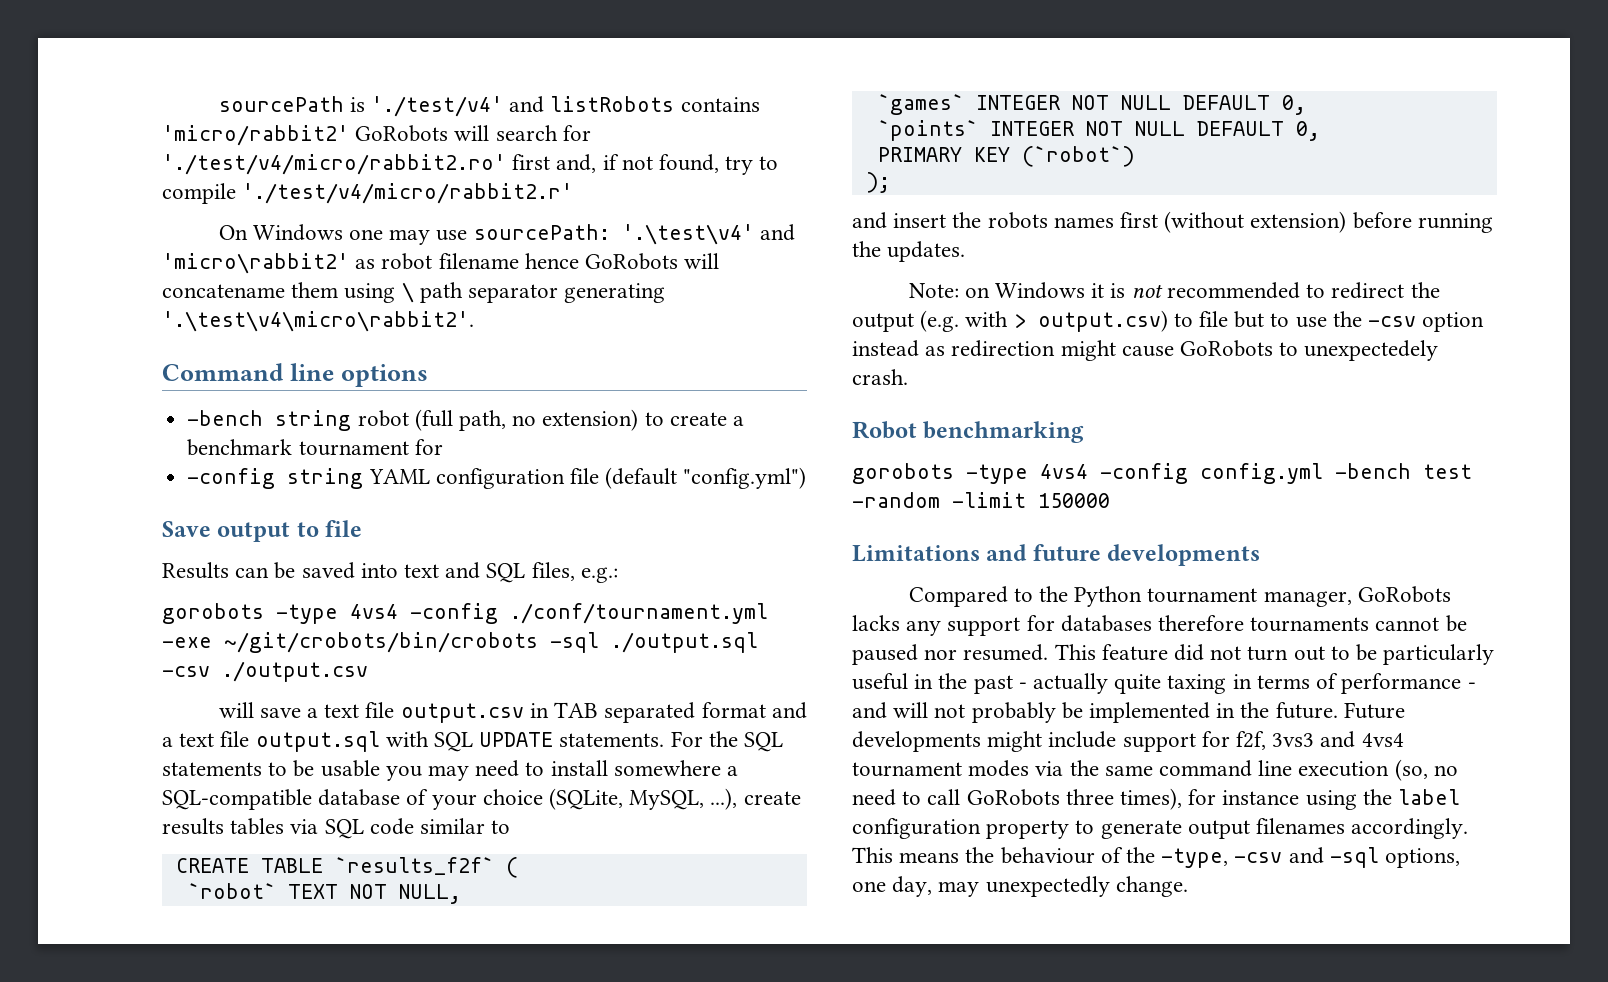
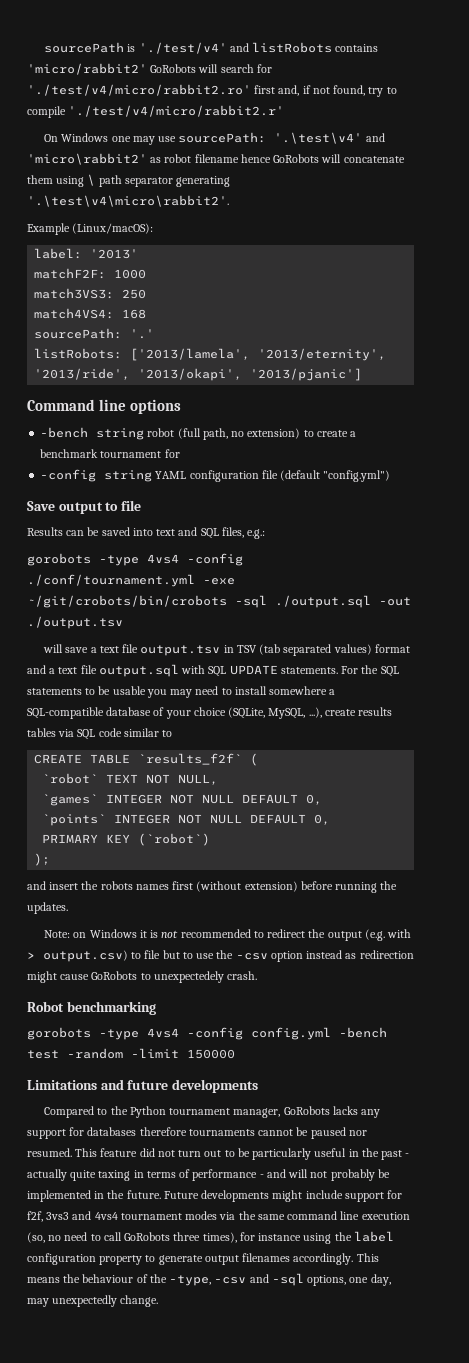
- On Windows one may use sourcePath: '.\test\v4' and 'micro\rabbit2' as robot filename hence GoRobots will concatename them using \ path separator generating '.\test\v4\micro\rabbit2'.
+ On Windows one may use sourcePath: '.\test\v4' and 'micro\rabbit2' as robot filename hence GoRobots will concatenate them using \ path separator generating '.\test\v4\micro\rabbit2'.
+ Example (Linux/macOS):
+ label: '2013'
+ matchF2F: 1000
+ match3VS3: 250
+ match4VS4: 168
+ sourcePath: '.'
+ listRobots: ['2013/lamela', '2013/eternity', '2013/ride', '2013/okapi', '2013/pjanic']
- gorobots -type 4vs4 -config ./conf/tournament.yml -exe ~/git/crobots/bin/crobots -sql ./output.sql -csv ./output.csv
+ gorobots -type 4vs4 -config ./conf/tournament.yml -exe ~/git/crobots/bin/crobots -sql ./output.sql -out ./output.tsv
- will save a text file output.csv in TAB separated format and a text file output.sql with SQL UPDATE statements.
+ will save a text file output.tsv in TSV (tab separated values) format and a text file output.sql with SQL UPDATE statements.

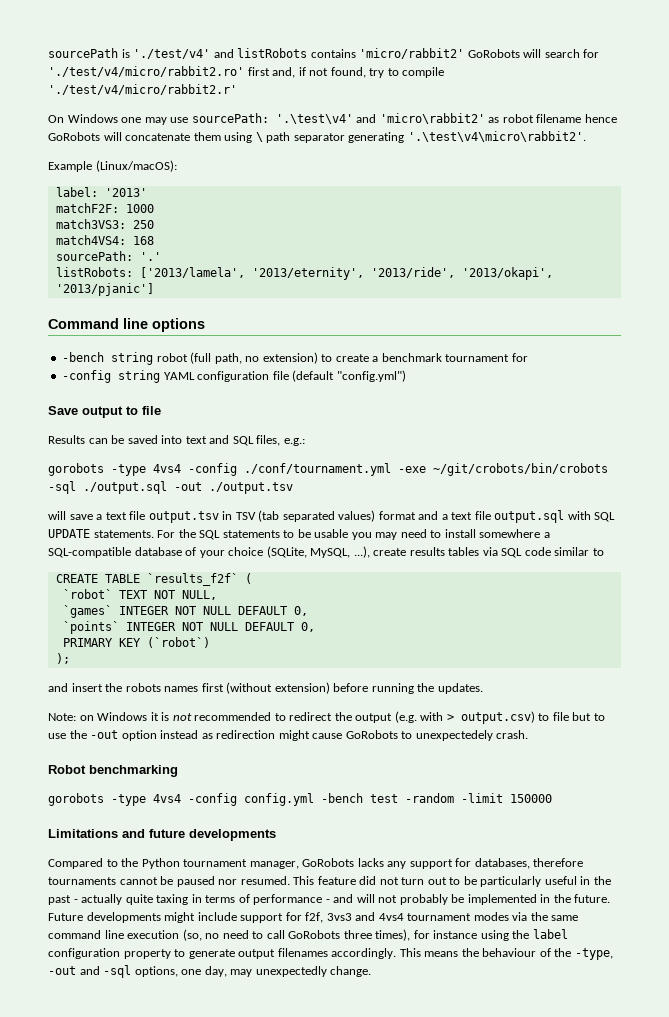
- Note: on Windows it is not recommended to redirect the output (e.g. with > output.csv) to file but to use the -csv option instead as redirection might cause GoRobots to unexpectedely crash.
+ Note: on Windows it is not recommended to redirect the output (e.g. with > output.csv) to file but to use the -out option instead as redirection might cause GoRobots to unexpectedely crash.
- Compared to the Python tournament manager, GoRobots lacks any support for databases therefore tournaments cannot be paused nor resumed.
+ Compared to the Python tournament manager, GoRobots lacks any support for databases, therefore tournaments cannot be paused nor resumed.
- This means the behaviour of the -type, -csv and -sql options, one day, may unexpectedly change.
+ This means the behaviour of the -type, -out and -sql options, one day, may unexpectedly change.

